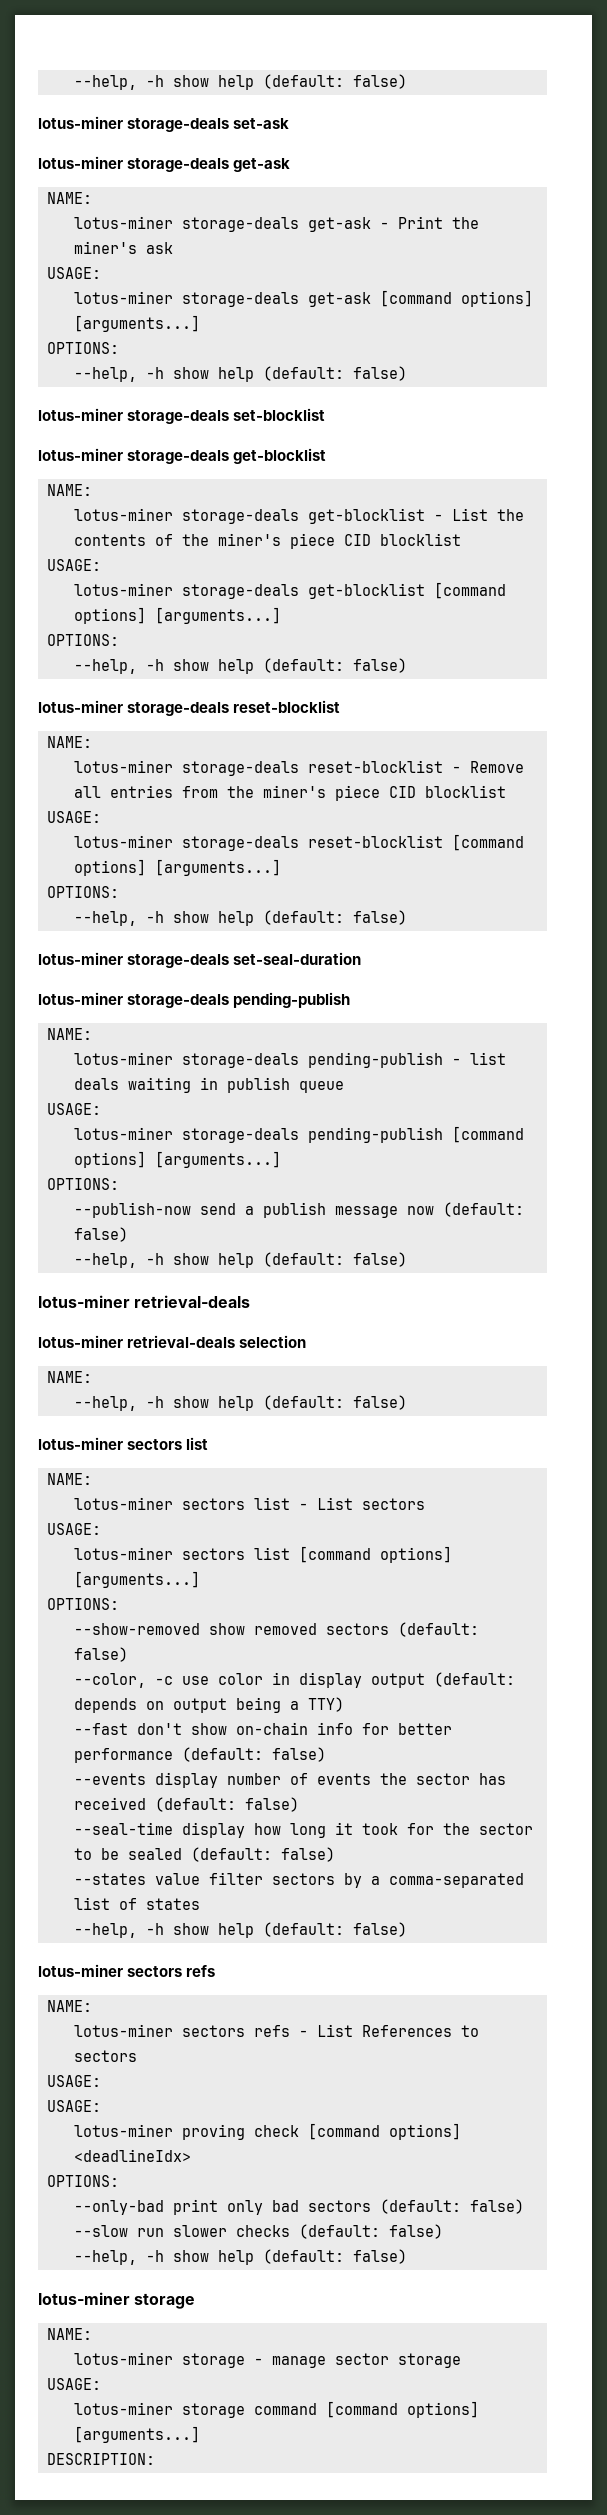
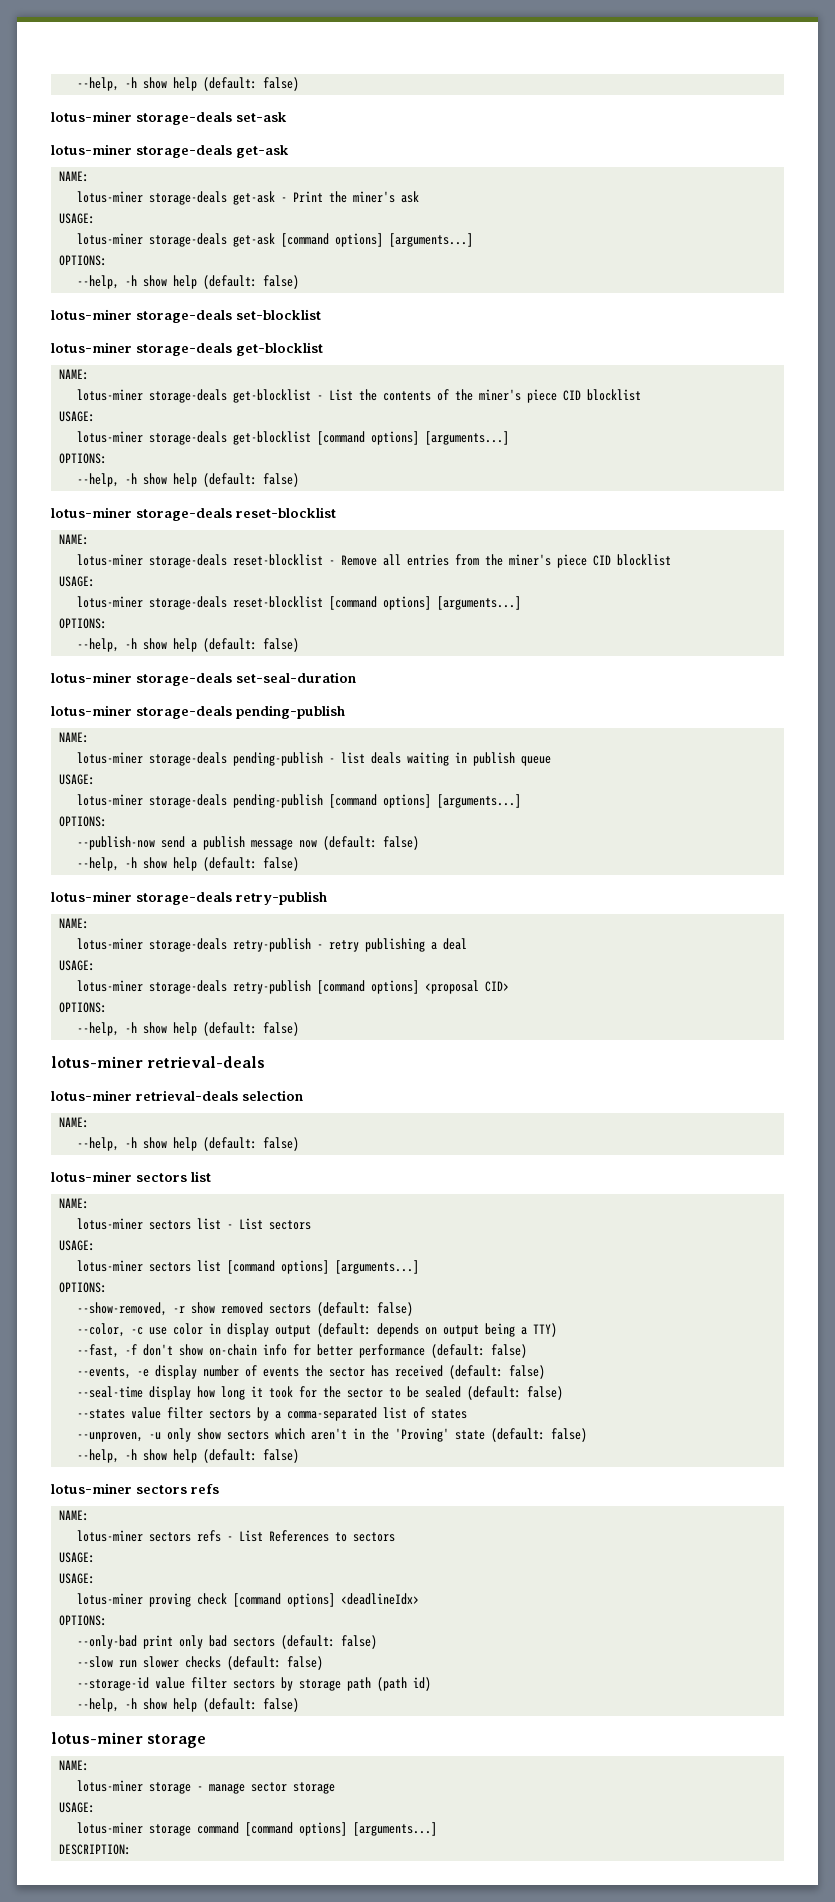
  --publish-now send a publish message now (default: false)
+ --help, -h show help (default: false)
+ lotus-miner storage-deals retry-publish
+ NAME:
+ lotus-miner storage-deals retry-publish - retry publishing a deal
+ USAGE:
+ lotus-miner storage-deals retry-publish [command options] <proposal CID>
+ OPTIONS:
- --show-removed show removed sectors (default: false)
+ --show-removed, -r show removed sectors (default: false)
- --fast don't show on-chain info for better performance (default: false)
+ --fast, -f don't show on-chain info for better performance (default: false)
- --events display number of events the sector has received (default: false)
+ --events, -e display number of events the sector has received (default: false)
+ --unproven, -u only show sectors which aren't in the 'Proving' state (default: false)
+ --storage-id value filter sectors by storage path (path id)

